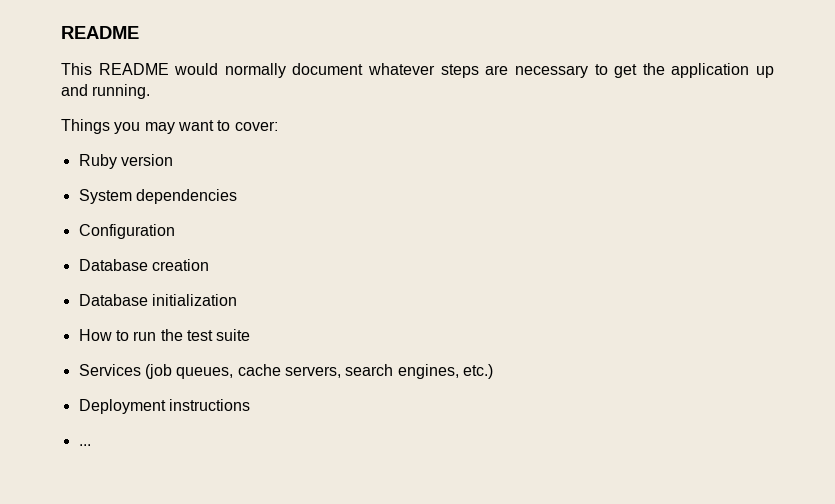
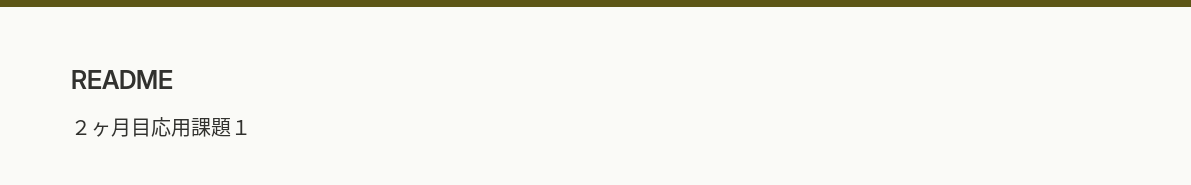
- This README would normally document whatever steps are necessary to get the application up and running.
- Things you may want to cover:
- Ruby version
- System dependencies
- Configuration
- Database creation
- Database initialization
- How to run the test suite
- Services (job queues, cache servers, search engines, etc.)
- Deployment instructions
- ...
+ ２ヶ月目応用課題１

